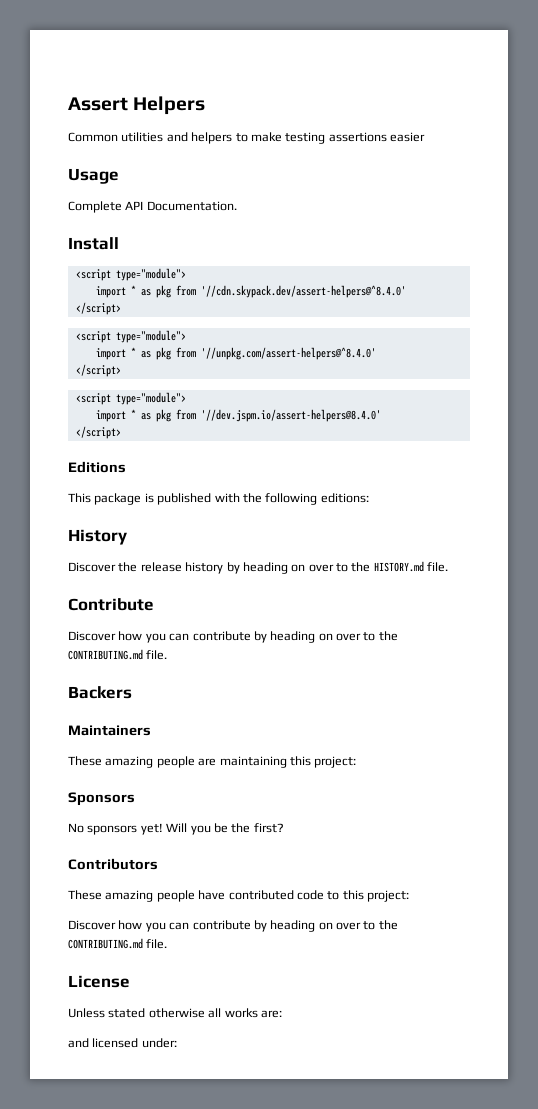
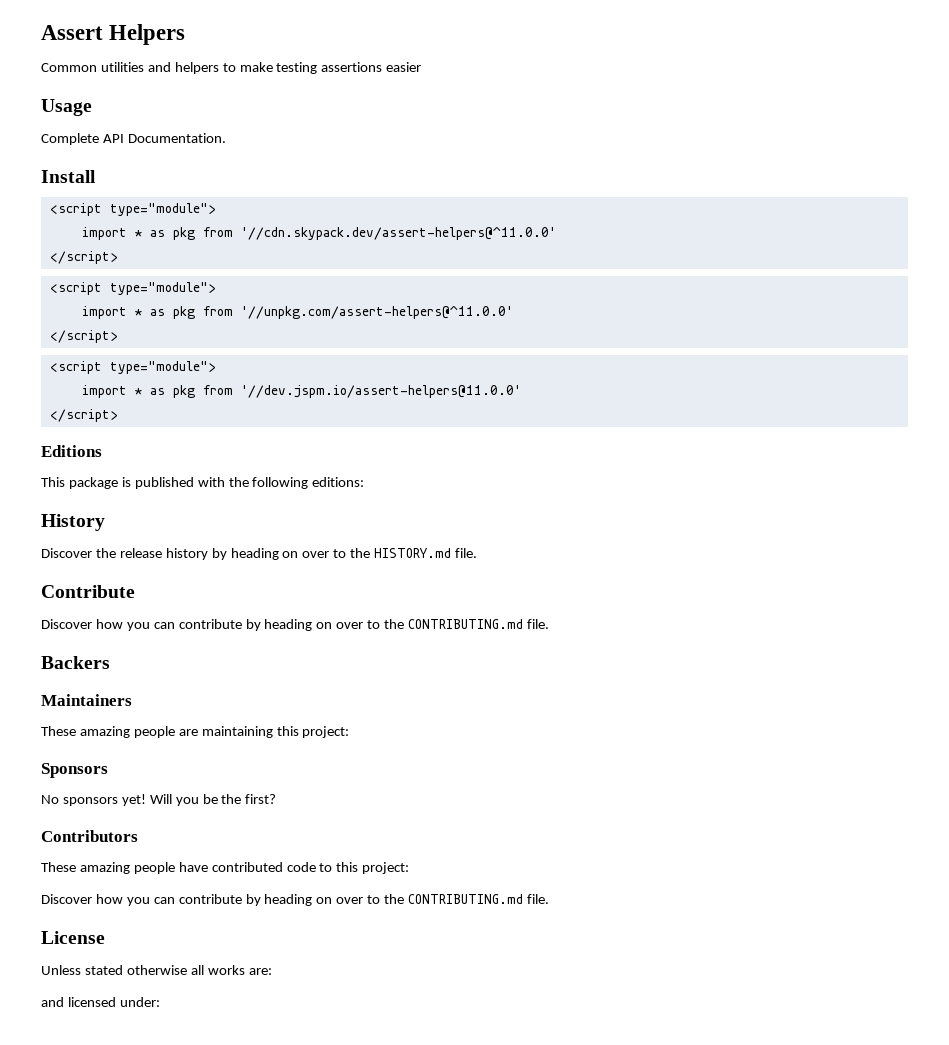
- import * as pkg from '//cdn.skypack.dev/assert-helpers@^8.4.0'
+ import * as pkg from '//cdn.skypack.dev/assert-helpers@^11.0.0'
  </script>
  <script type="module">
- import * as pkg from '//unpkg.com/assert-helpers@^8.4.0'
+ import * as pkg from '//unpkg.com/assert-helpers@^11.0.0'
  </script>
  <script type="module">
- import * as pkg from '//dev.jspm.io/assert-helpers@8.4.0'
+ import * as pkg from '//dev.jspm.io/assert-helpers@11.0.0'

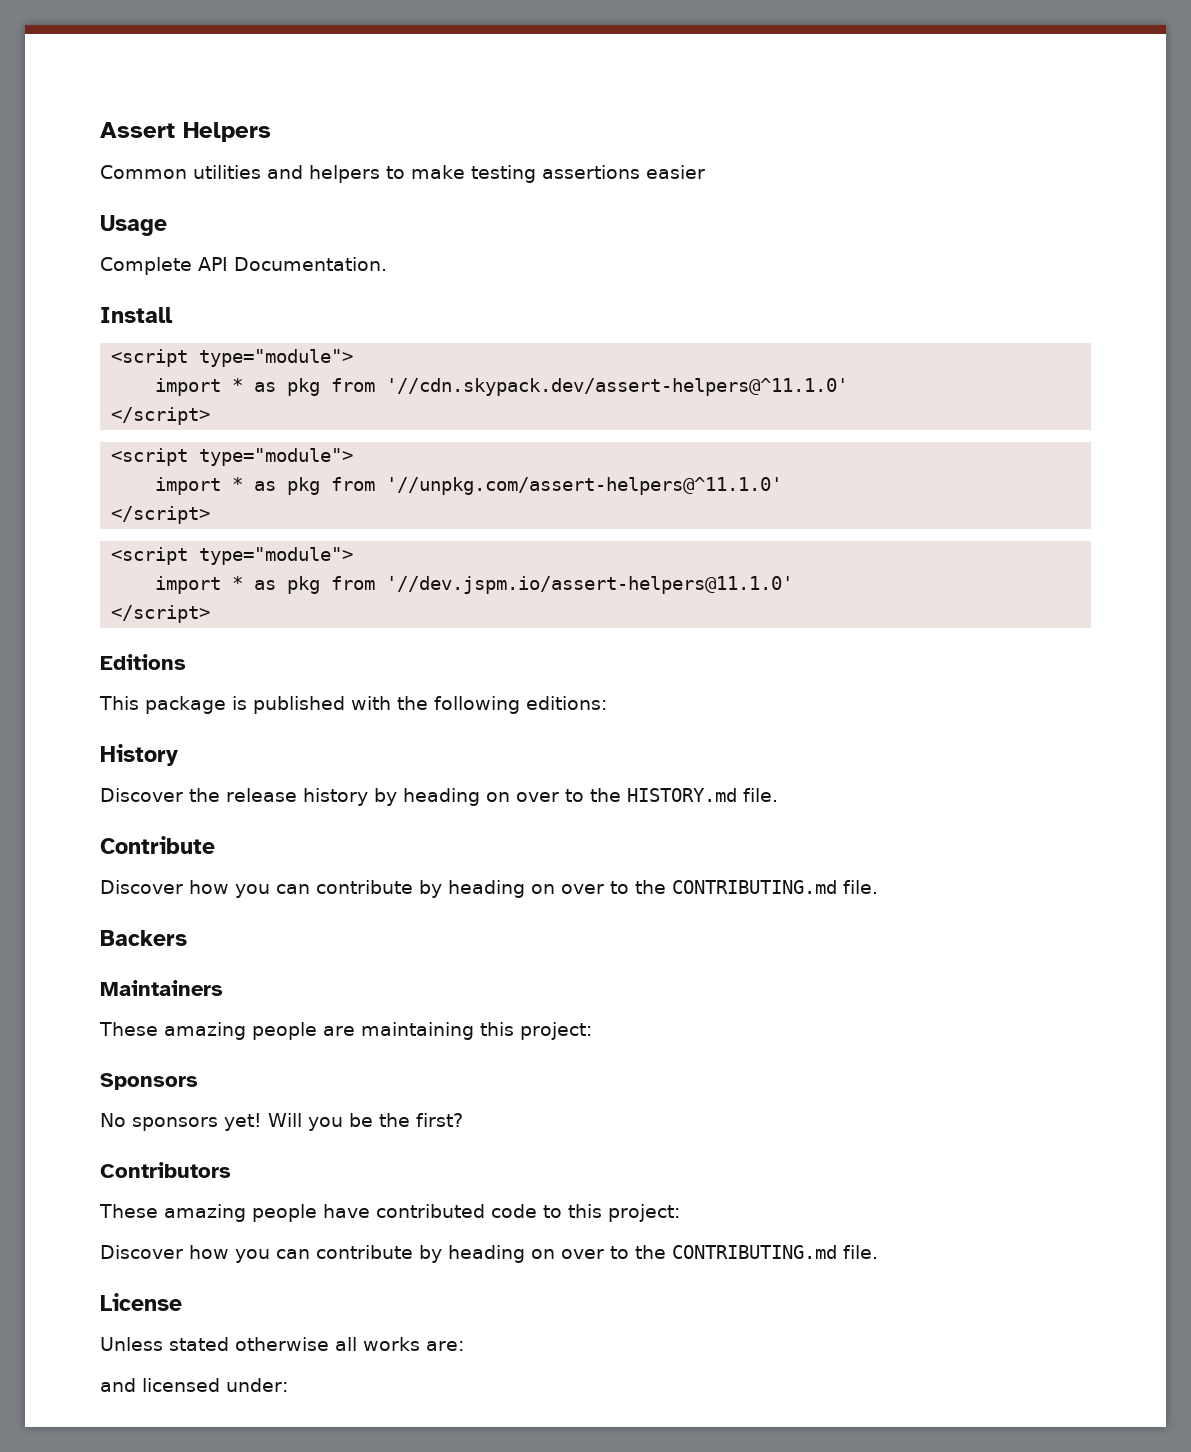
- import * as pkg from '//cdn.skypack.dev/assert-helpers@^11.0.0'
+ import * as pkg from '//cdn.skypack.dev/assert-helpers@^11.1.0'
  </script>
  <script type="module">
- import * as pkg from '//unpkg.com/assert-helpers@^11.0.0'
+ import * as pkg from '//unpkg.com/assert-helpers@^11.1.0'
  </script>
  <script type="module">
- import * as pkg from '//dev.jspm.io/assert-helpers@11.0.0'
+ import * as pkg from '//dev.jspm.io/assert-helpers@11.1.0'

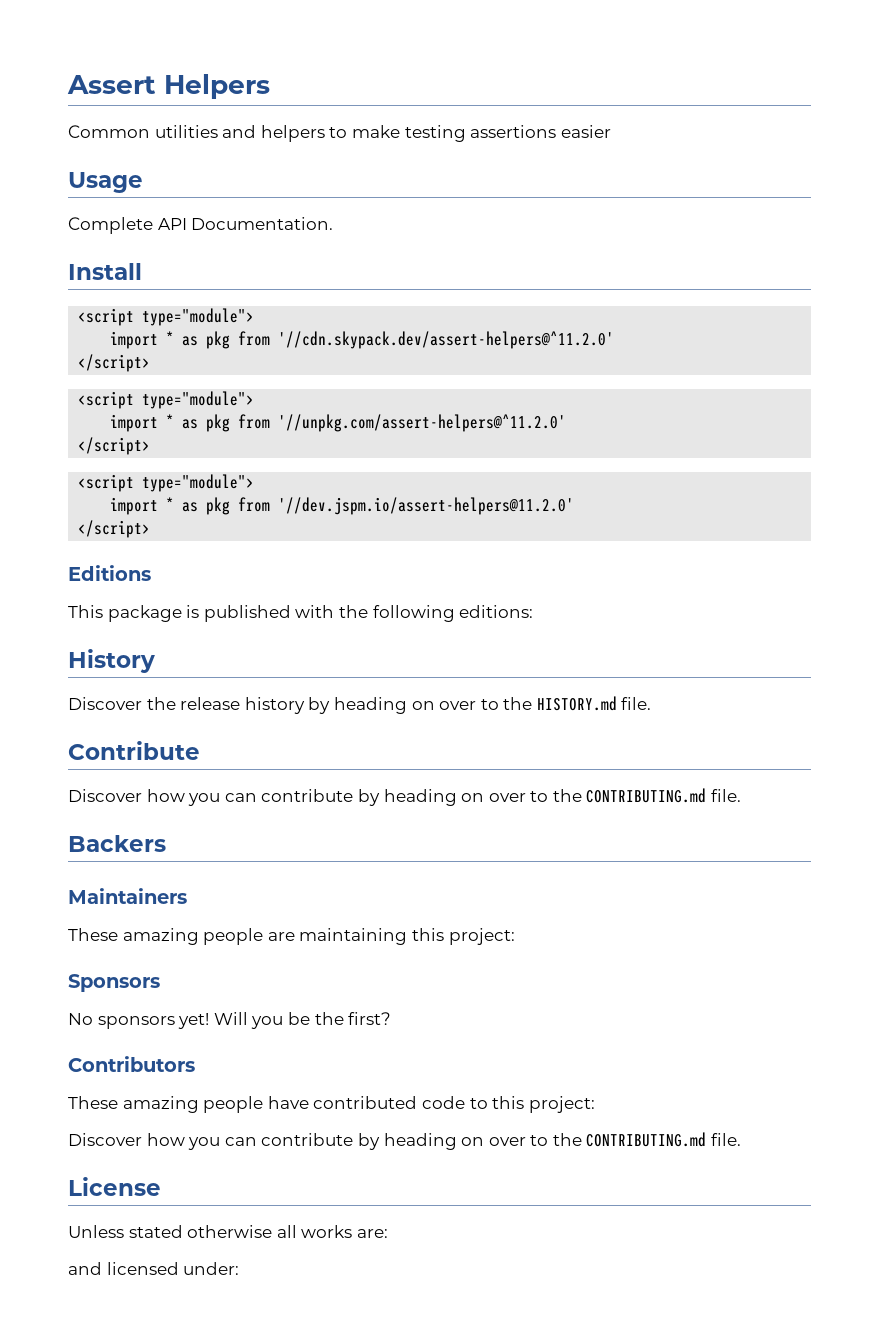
- import * as pkg from '//cdn.skypack.dev/assert-helpers@^11.1.0'
+ import * as pkg from '//cdn.skypack.dev/assert-helpers@^11.2.0'
  </script>
  <script type="module">
- import * as pkg from '//unpkg.com/assert-helpers@^11.1.0'
+ import * as pkg from '//unpkg.com/assert-helpers@^11.2.0'
  </script>
  <script type="module">
- import * as pkg from '//dev.jspm.io/assert-helpers@11.1.0'
+ import * as pkg from '//dev.jspm.io/assert-helpers@11.2.0'

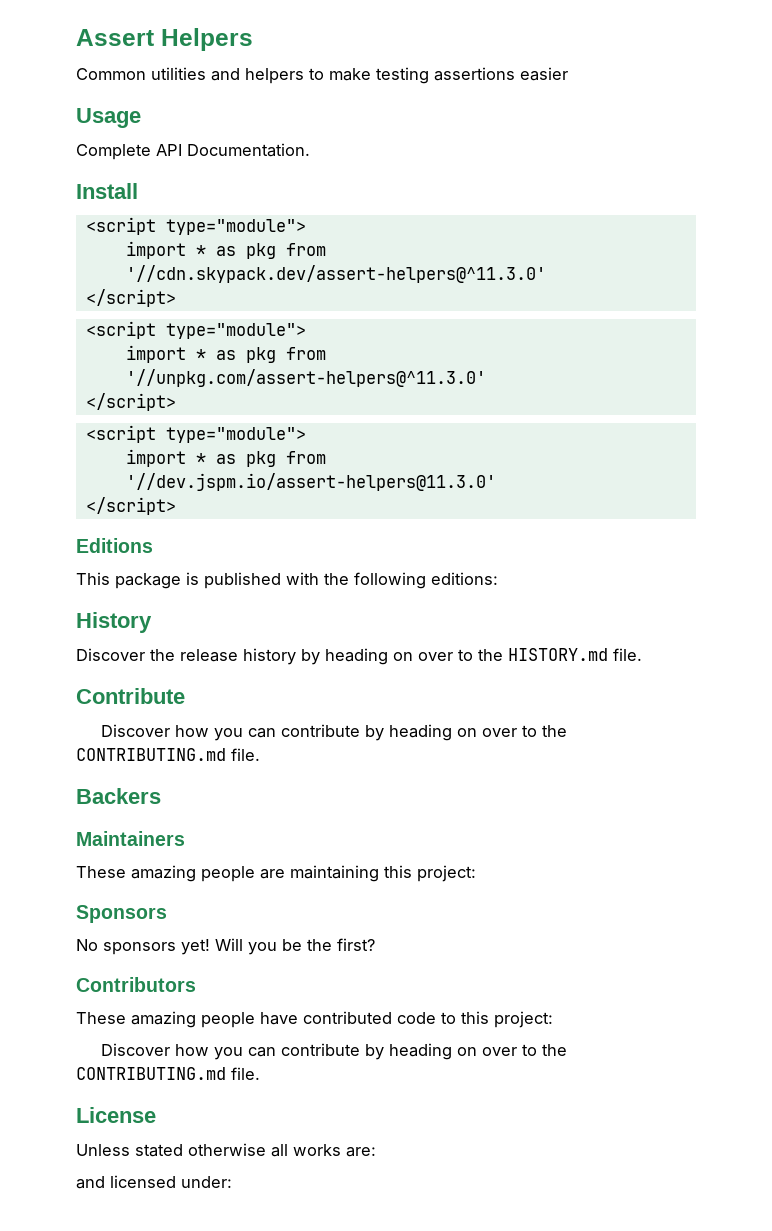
- import * as pkg from '//cdn.skypack.dev/assert-helpers@^11.2.0'
+ import * as pkg from '//cdn.skypack.dev/assert-helpers@^11.3.0'
  </script>
  <script type="module">
- import * as pkg from '//unpkg.com/assert-helpers@^11.2.0'
+ import * as pkg from '//unpkg.com/assert-helpers@^11.3.0'
  </script>
  <script type="module">
- import * as pkg from '//dev.jspm.io/assert-helpers@11.2.0'
+ import * as pkg from '//dev.jspm.io/assert-helpers@11.3.0'

